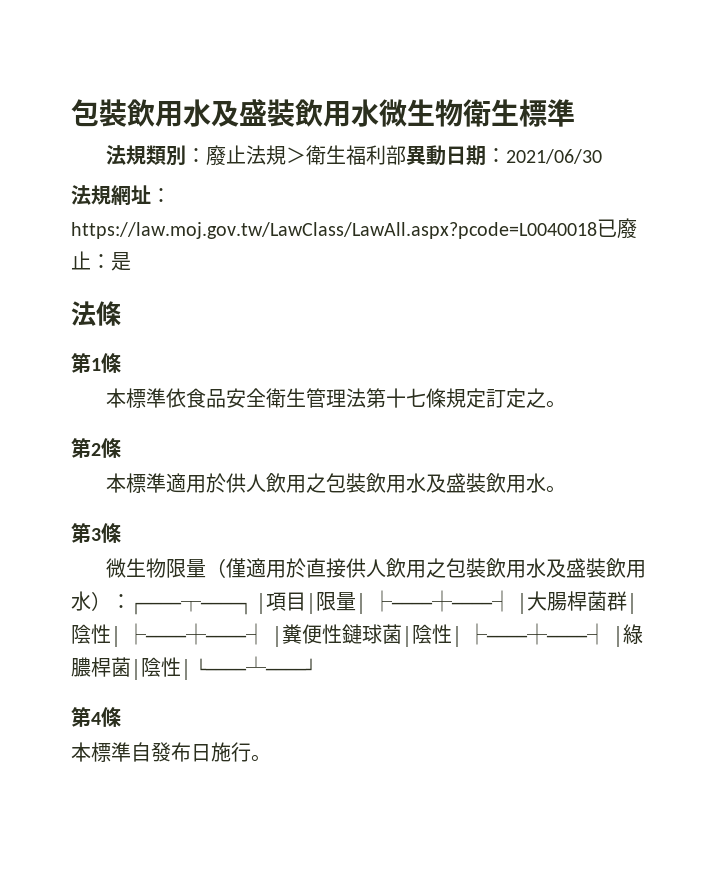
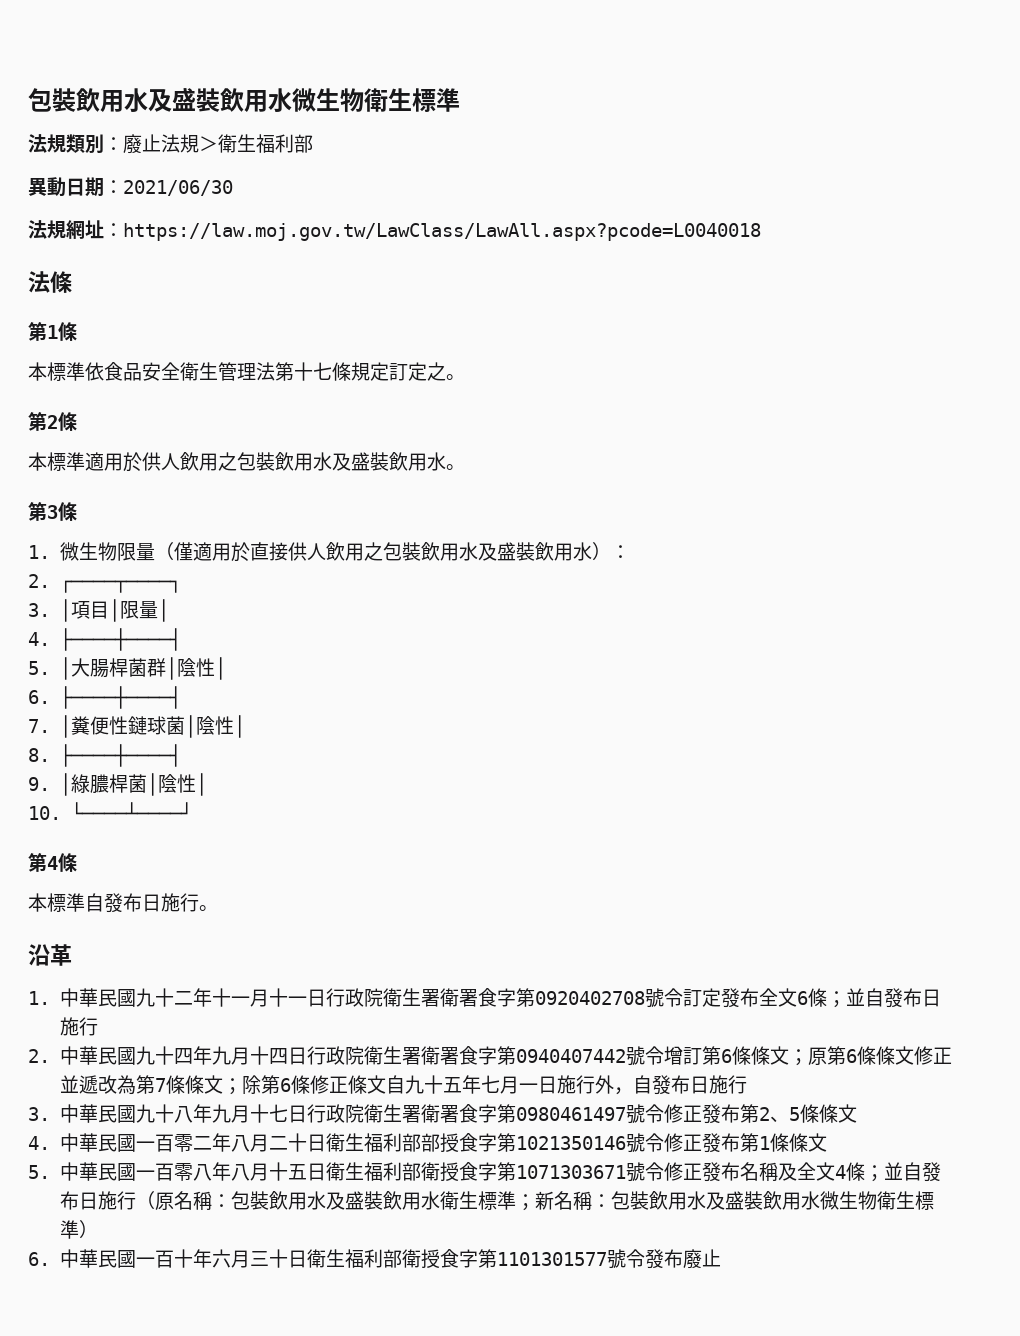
- 法規類別：廢止法規＞衛生福利部異動日期：2021/06/30
+ 法規類別：廢止法規＞衛生福利部
+ 異動日期：2021/06/30
- 法規網址：https://law.moj.gov.tw/LawClass/LawAll.aspx?pcode=L0040018已廢止：是
+ 法規網址：https://law.moj.gov.tw/LawClass/LawAll.aspx?pcode=L0040018
- 微生物限量（僅適用於直接供人飲用之包裝飲用水及盛裝飲用水）：┌────┬────┐ │項目│限量│ ├────┼────┤ │大腸桿菌群│陰性│ ├────┼────┤ │糞便性鏈球菌│陰性│ ├────┼────┤ │綠膿桿菌│陰性│ └────┴────┘
+ 1.微生物限量（僅適用於直接供人飲用之包裝飲用水及盛裝飲用水）：
+ 2. ┌────┬────┐
+ 3. │項目│限量│
+ 4. ├────┼────┤
+ 5. │大腸桿菌群│陰性│
+ 6. ├────┼────┤
+ 7. │糞便性鏈球菌│陰性│
+ 8. ├────┼────┤
+ 9. │綠膿桿菌│陰性│
+ 10. └────┴────┘
+ 沿革
+ 1.中華民國九十二年十一月十一日行政院衛生署衛署食字第0920402708號令訂定發布全文6條；並自發布日施行
+ 2.中華民國九十四年九月十四日行政院衛生署衛署食字第0940407442號令增訂第6條條文；原第6條條文修正並遞改為第7條條文；除第6條修正條文自九十五年七月一日施行外，自發布日施行
+ 3.中華民國九十八年九月十七日行政院衛生署衛署食字第0980461497號令修正發布第2、5條條文
+ 4.中華民國一百零二年八月二十日衛生福利部部授食字第1021350146號令修正發布第1條條文
+ 5.中華民國一百零八年八月十五日衛生福利部衛授食字第1071303671號令修正發布名稱及全文4條；並自發布日施行（原名稱：包裝飲用水及盛裝飲用水衛生標準；新名稱：包裝飲用水及盛裝飲用水微生物衛生標準）
+ 6.中華民國一百十年六月三十日衛生福利部衛授食字第1101301577號令發布廢止

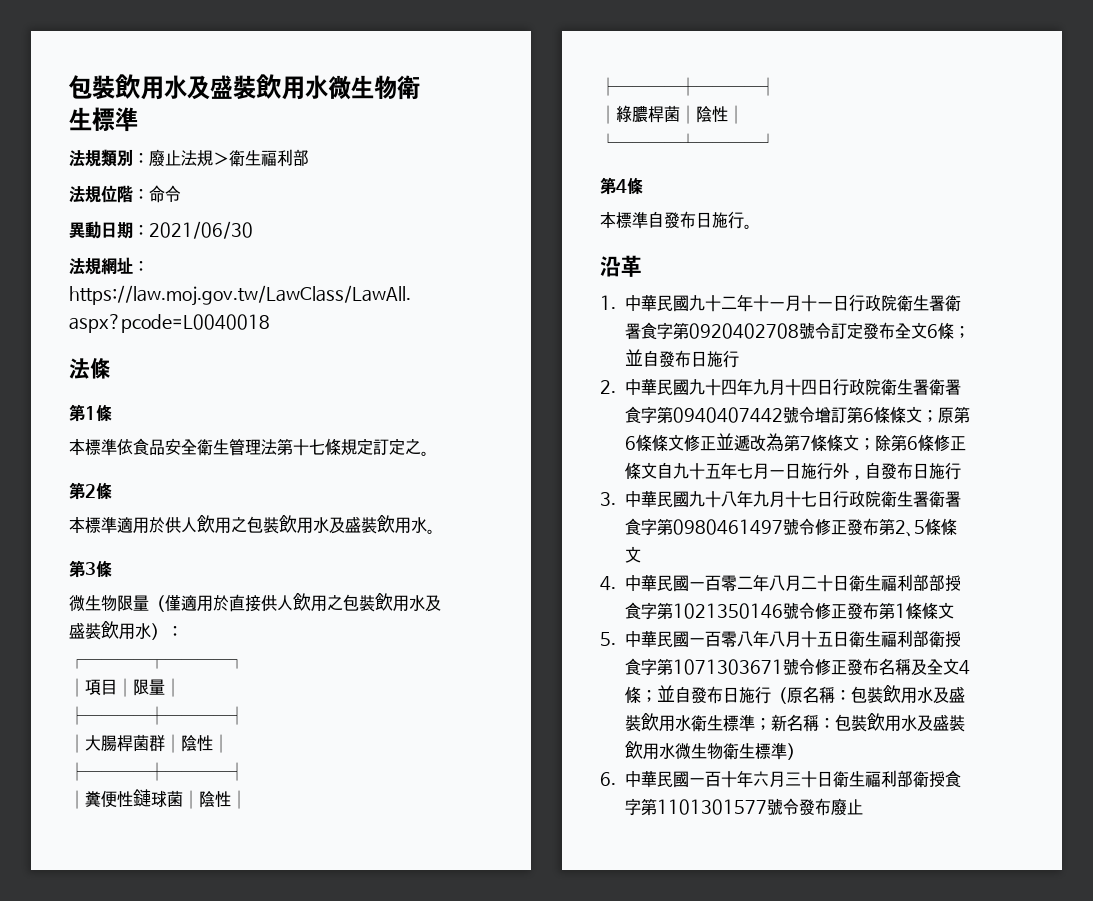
+ 法規位階：命令
- 1.微生物限量（僅適用於直接供人飲用之包裝飲用水及盛裝飲用水）：
+ 微生物限量（僅適用於直接供人飲用之包裝飲用水及盛裝飲用水）：
- 2. ┌────┬────┐
+ ┌────┬────┐
- 3. │項目│限量│
- 4. ├────┼────┤
- 5. │大腸桿菌群│陰性│
- 6. ├────┼────┤
- 7. │糞便性鏈球菌│陰性│
- 8. ├────┼────┤
- 9. │綠膿桿菌│陰性│
+ │項目│限量│
+ ├────┼────┤
+ │大腸桿菌群│陰性│
+ ├────┼────┤
+ │糞便性鏈球菌│陰性│
+ ├────┼────┤
+ │綠膿桿菌│陰性│
- 10. └────┴────┘
+ └────┴────┘

